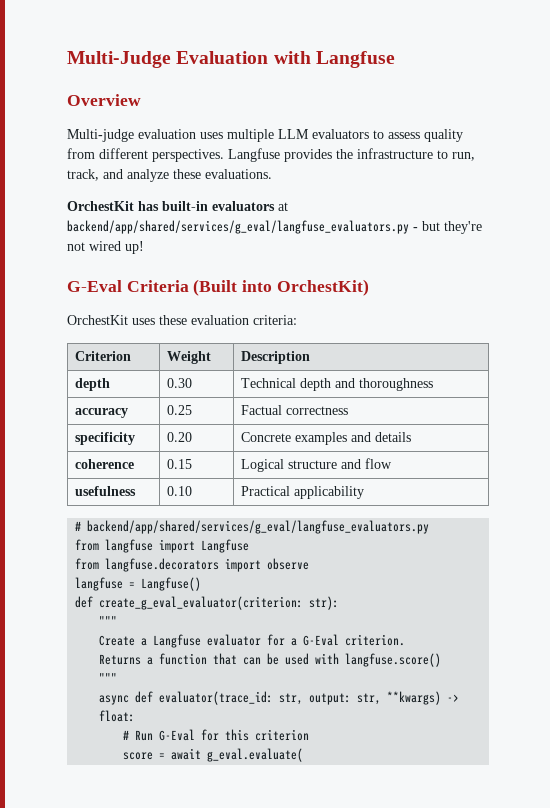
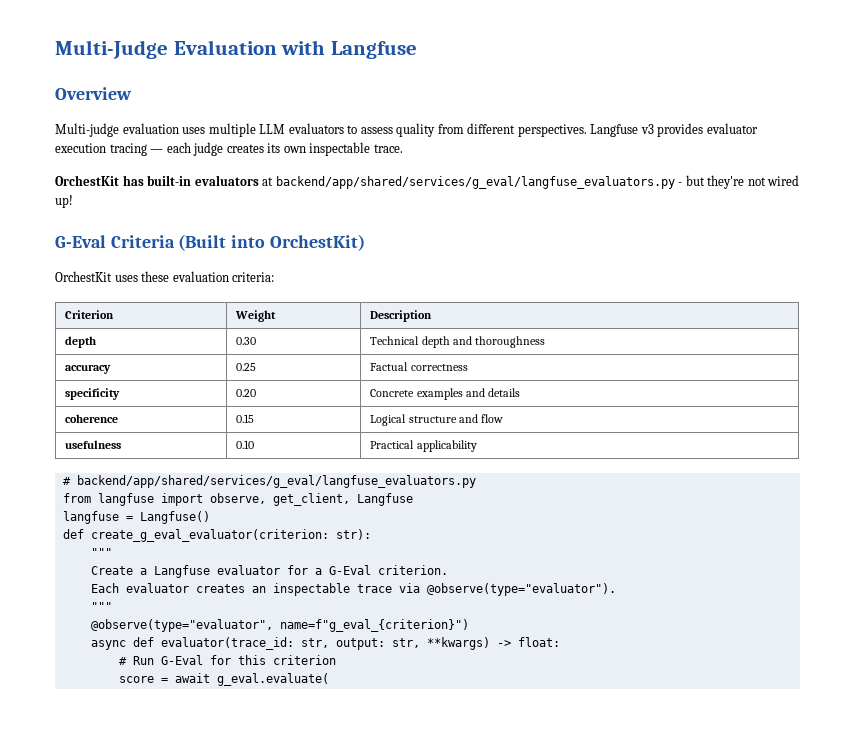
- Langfuse provides the infrastructure to run, track, and analyze these evaluations.
+ Langfuse v3 provides evaluator execution tracing — each judge creates its own inspectable trace.
- from langfuse import Langfuse
- from langfuse.decorators import observe
+ from langfuse import observe, get_client, Langfuse
- Returns a function that can be used with langfuse.score()
+ Each evaluator creates an inspectable trace via @observe(type="evaluator").
  """
+ @observe(type="evaluator", name=f"g_eval_{criterion}")

